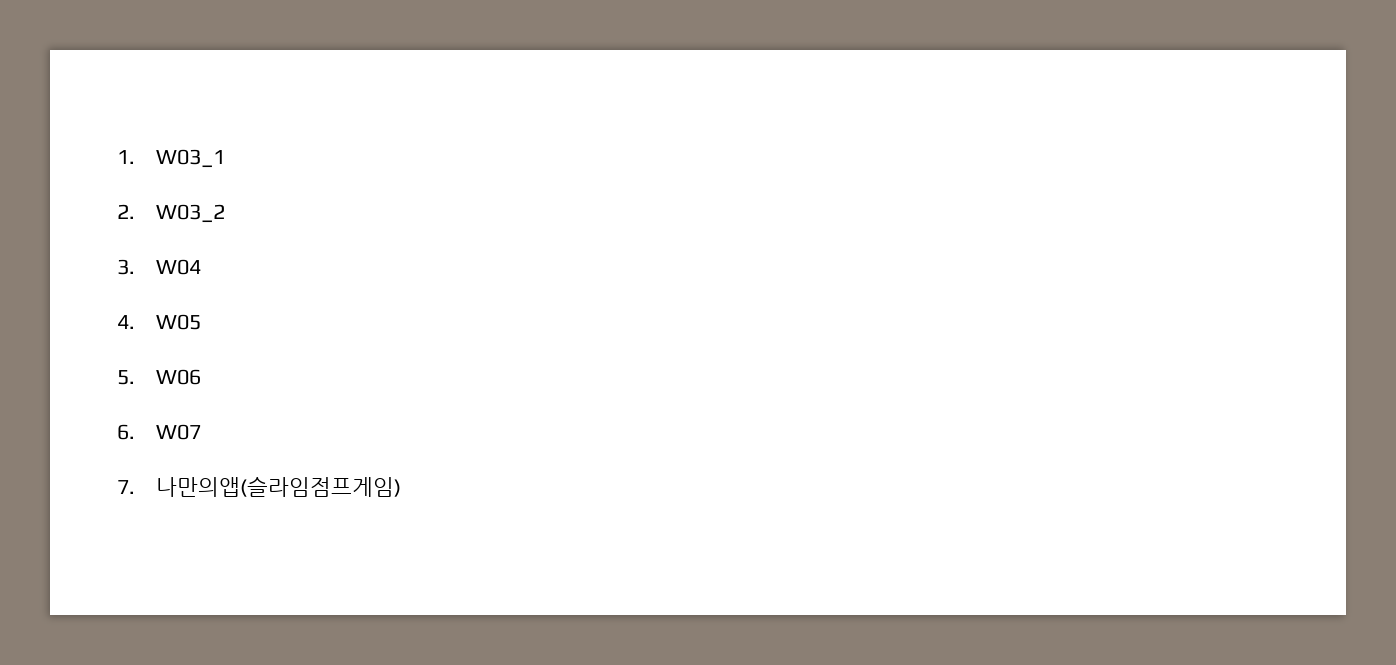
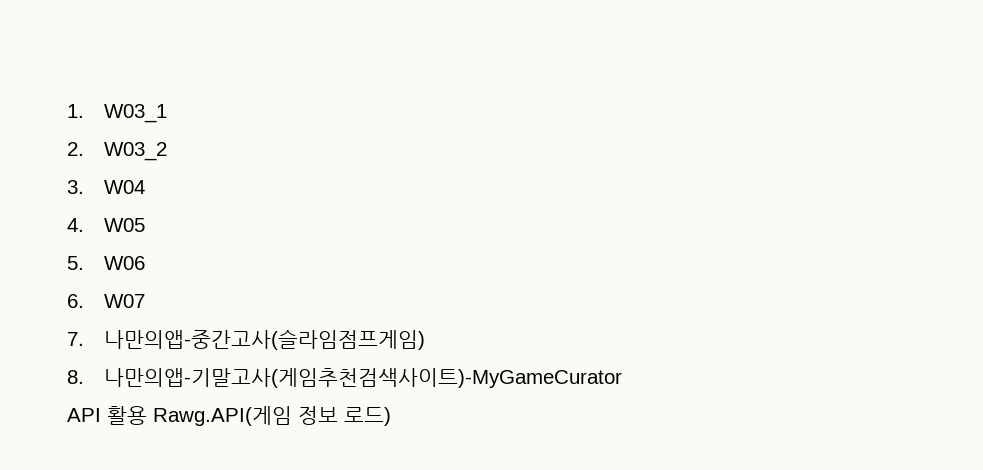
- 7. 나만의앱(슬라임점프게임)
+ 7. 나만의앱-중간고사(슬라임점프게임)
+ 8. 나만의앱-기말고사(게임추천검색사이트)-MyGameCurator
+ API 활용 Rawg.API(게임 정보 로드)

